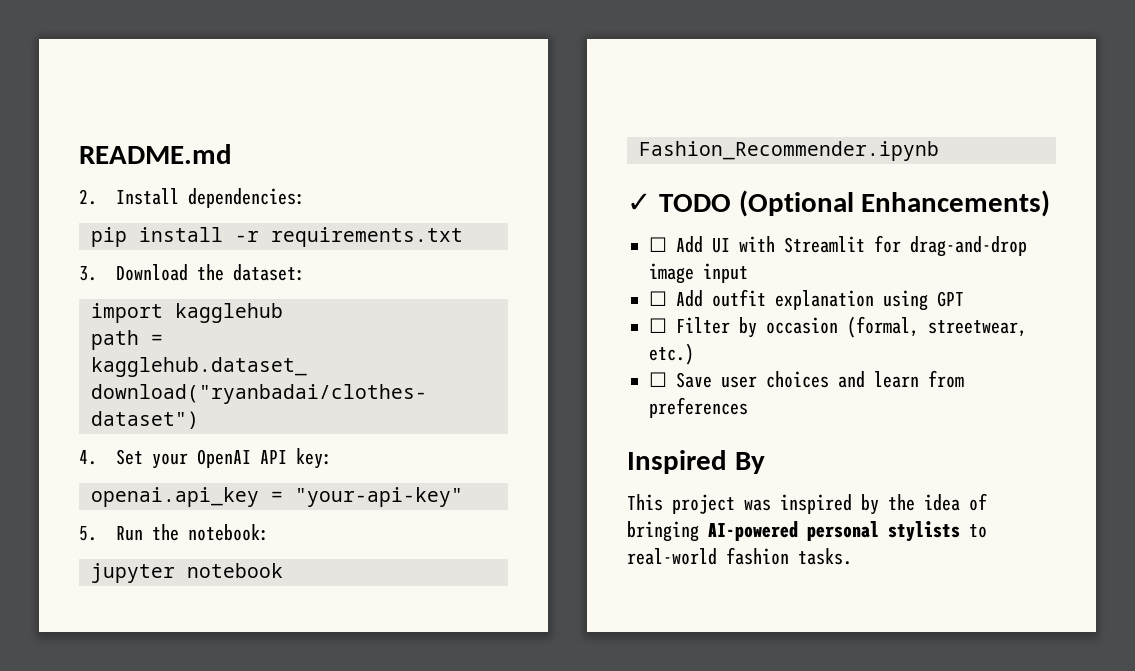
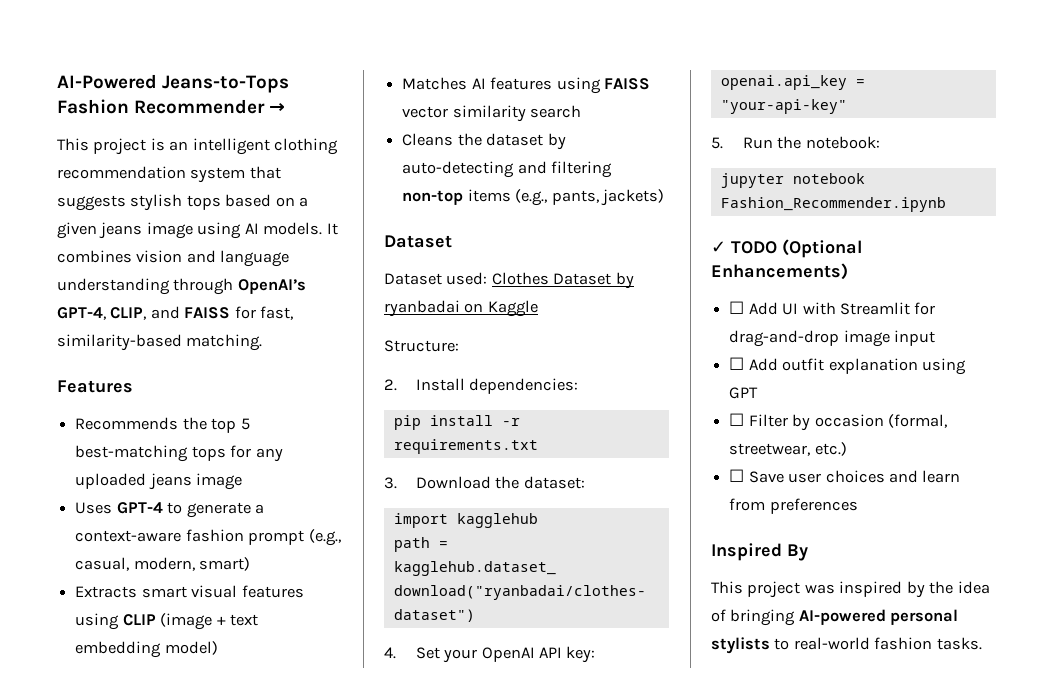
- README.md
+ AI-Powered Jeans-to-Tops Fashion Recommender →
+ This project is an intelligent clothing recommendation system that suggests stylish tops based on a given jeans image using AI models. It combines vision and language understanding through OpenAI’s GPT-4, CLIP, and FAISS for fast, similarity-based matching.
+ Features
+ Recommends the top 5 best-matching tops for any uploaded jeans image
+ Uses GPT-4 to generate a context-aware fashion prompt (e.g., casual, modern, smart)
+ Extracts smart visual features using CLIP (image + text embedding model)
+ Matches AI features using FAISS vector similarity search
+ Cleans the dataset by auto-detecting and filtering non-top items (e.g., pants, jackets)
+ Dataset
+ Dataset used: Clothes Dataset by ryanbadai on Kaggle
+ Structure:

